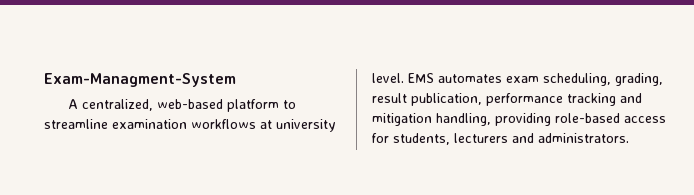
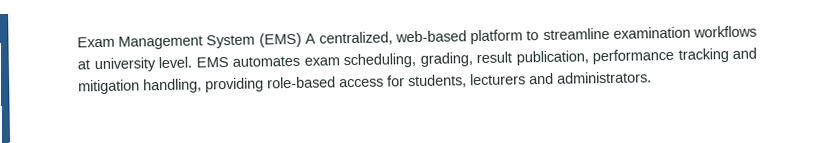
- Exam-Managment-System
- A centralized, web-based platform to streamline examination workflows at university level.
+ Exam Management System (EMS) A centralized, web-based platform to streamline examination workflows at university level.

